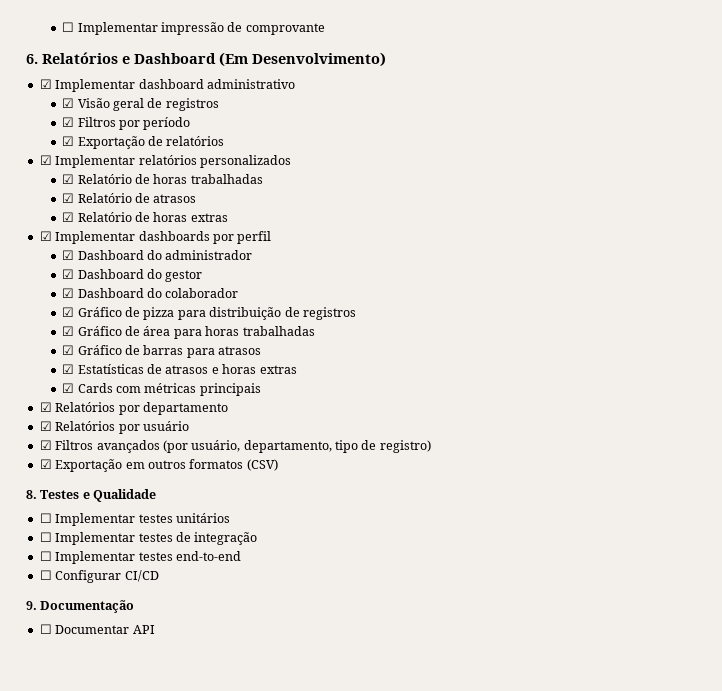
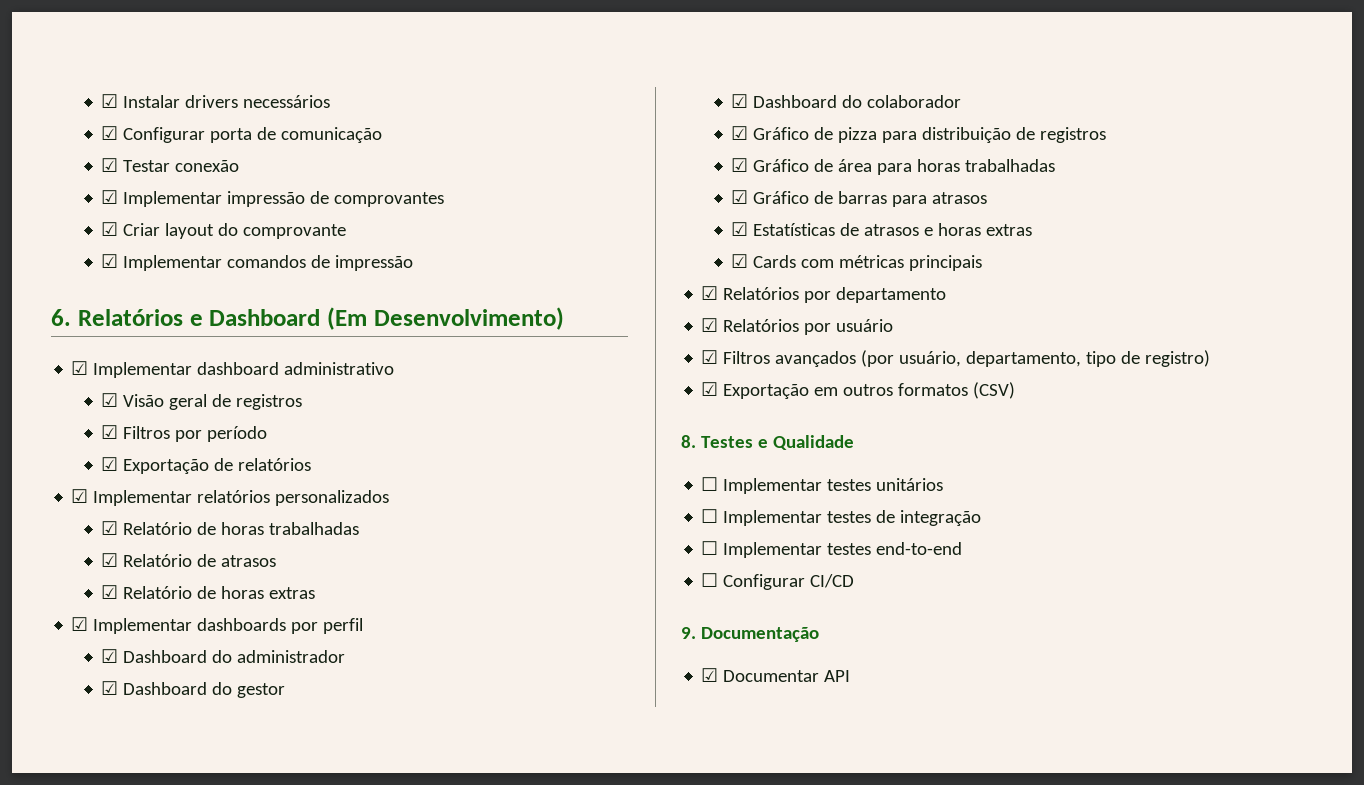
- ☐ Implementar impressão de comprovante
+ ☑ Instalar drivers necessários
+ ☑ Configurar porta de comunicação
+ ☑ Testar conexão
+ ☑ Implementar impressão de comprovantes
+ ☑ Criar layout do comprovante
+ ☑ Implementar comandos de impressão
- ☐ Documentar API
+ ☑ Documentar API

